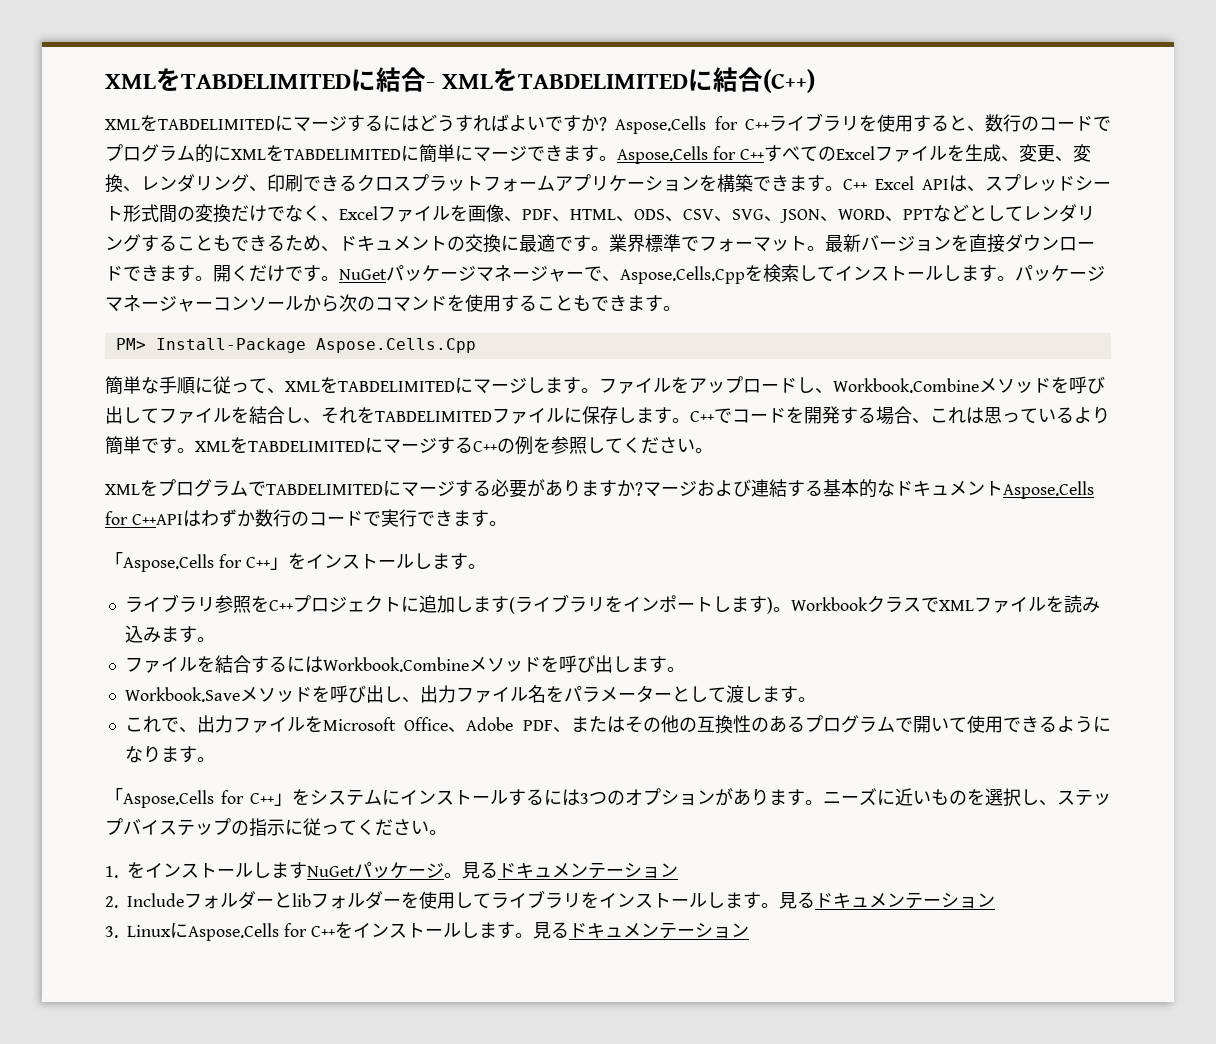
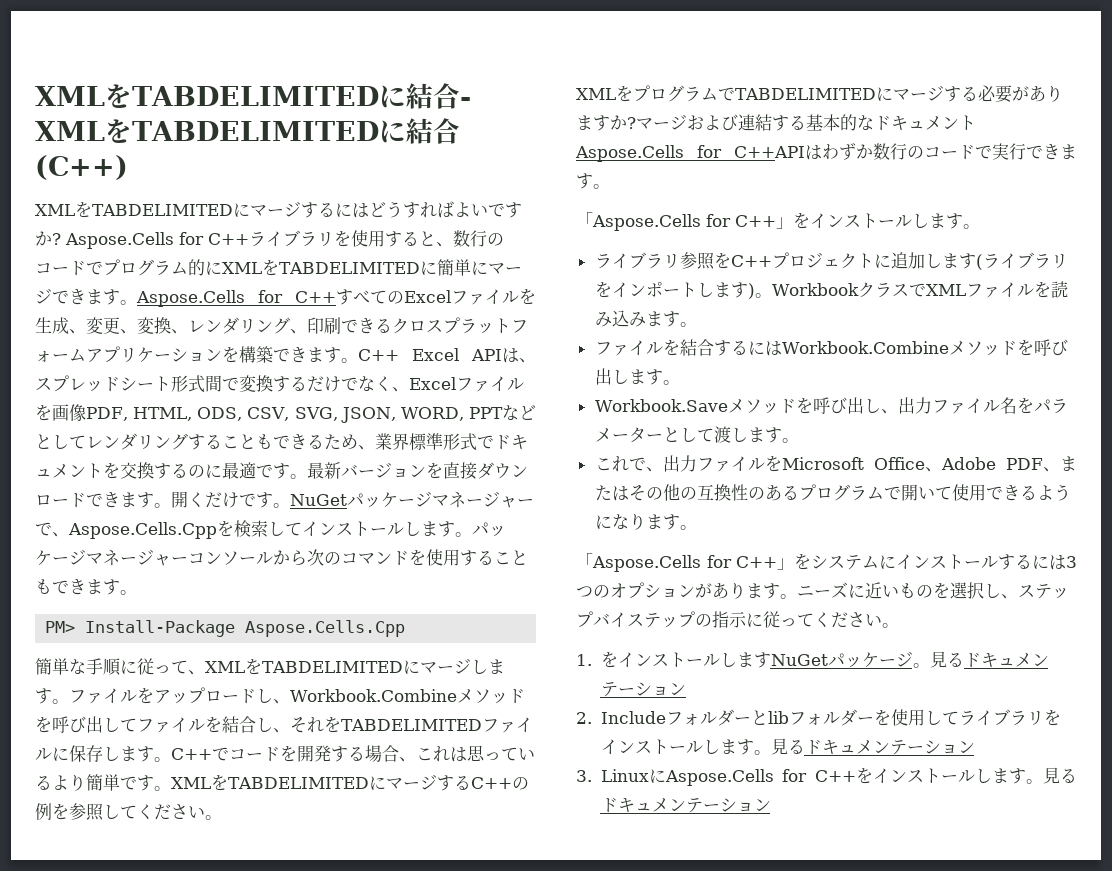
- C++ Excel APIは、スプレッドシート形式間の変換だけでなく、Excelファイルを画像、PDF、HTML、ODS、CSV、SVG、JSON、WORD、PPTなどとしてレンダリングすることもできるため、ドキュメントの交換に最適です。業界標準でフォーマット。
+ C++ Excel APIは、スプレッドシート形式間で変換するだけでなく、Excelファイルを画像PDF, HTML, ODS, CSV, SVG, JSON, WORD, PPTなどとしてレンダリングすることもできるため、業界標準形式でドキュメントを交換するのに最適です。

